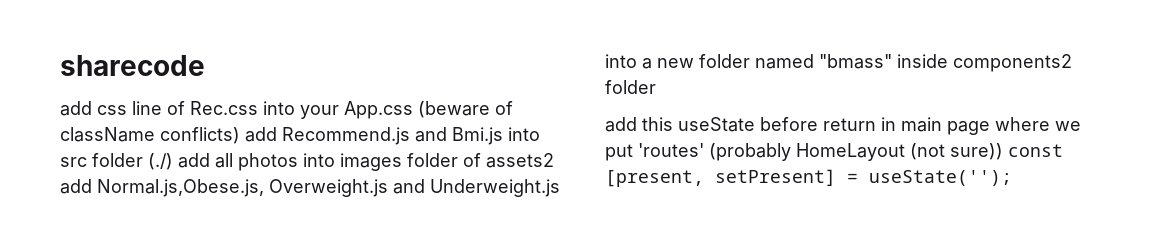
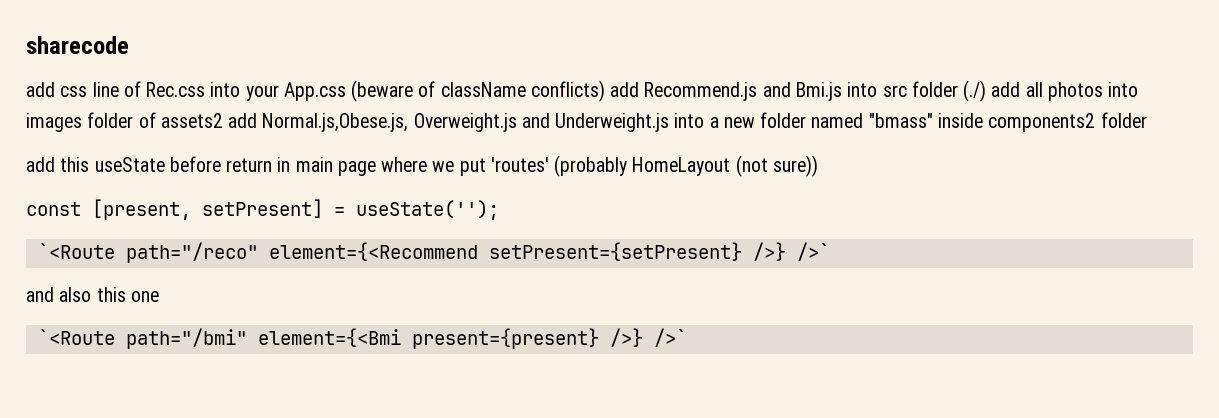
- add this useState before return in main page where we put 'routes' (probably HomeLayout (not sure)) const [present, setPresent] = useState('');
+ add this useState before return in main page where we put 'routes' (probably HomeLayout (not sure))
+ const [present, setPresent] = useState('');
+ `<Route path="/reco" element={<Recommend setPresent={setPresent} />} />`
+ and also this one
+ `<Route path="/bmi" element={<Bmi present={present} />} />`

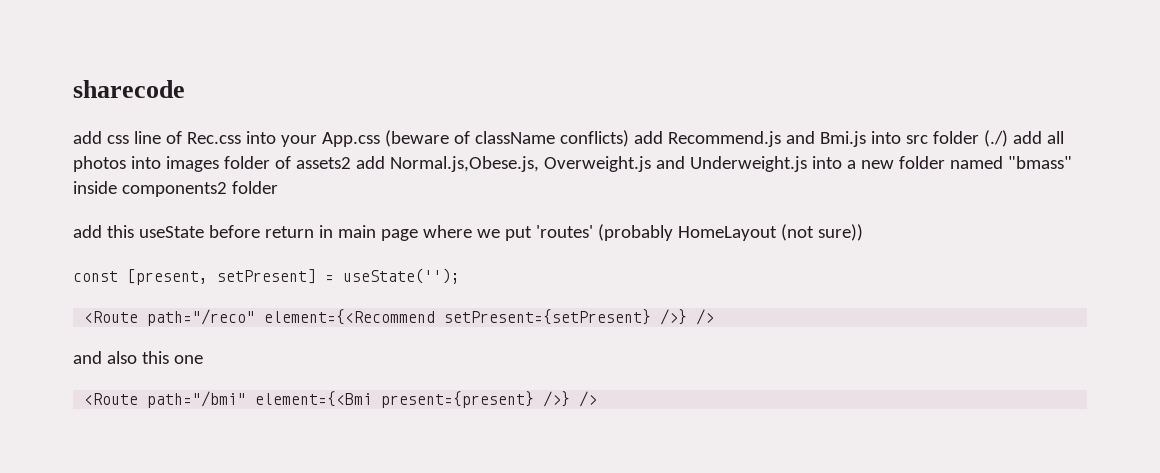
- `<Route path="/reco" element={<Recommend setPresent={setPresent} />} />`
+ <Route path="/reco" element={<Recommend setPresent={setPresent} />} />
- `<Route path="/bmi" element={<Bmi present={present} />} />`
+ <Route path="/bmi" element={<Bmi present={present} />} />

